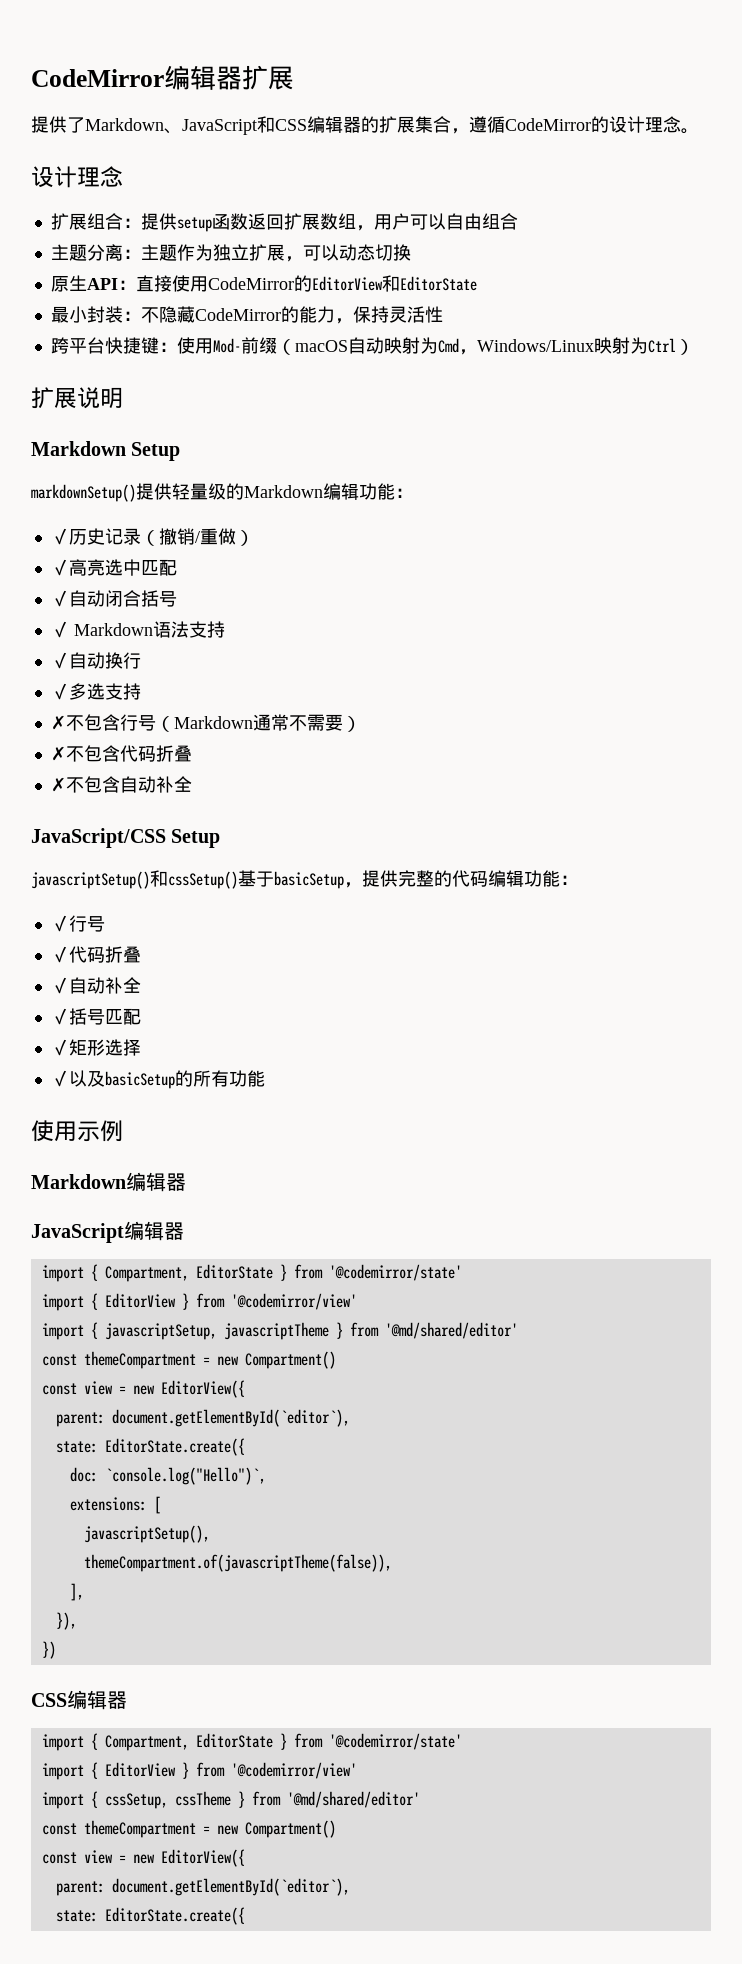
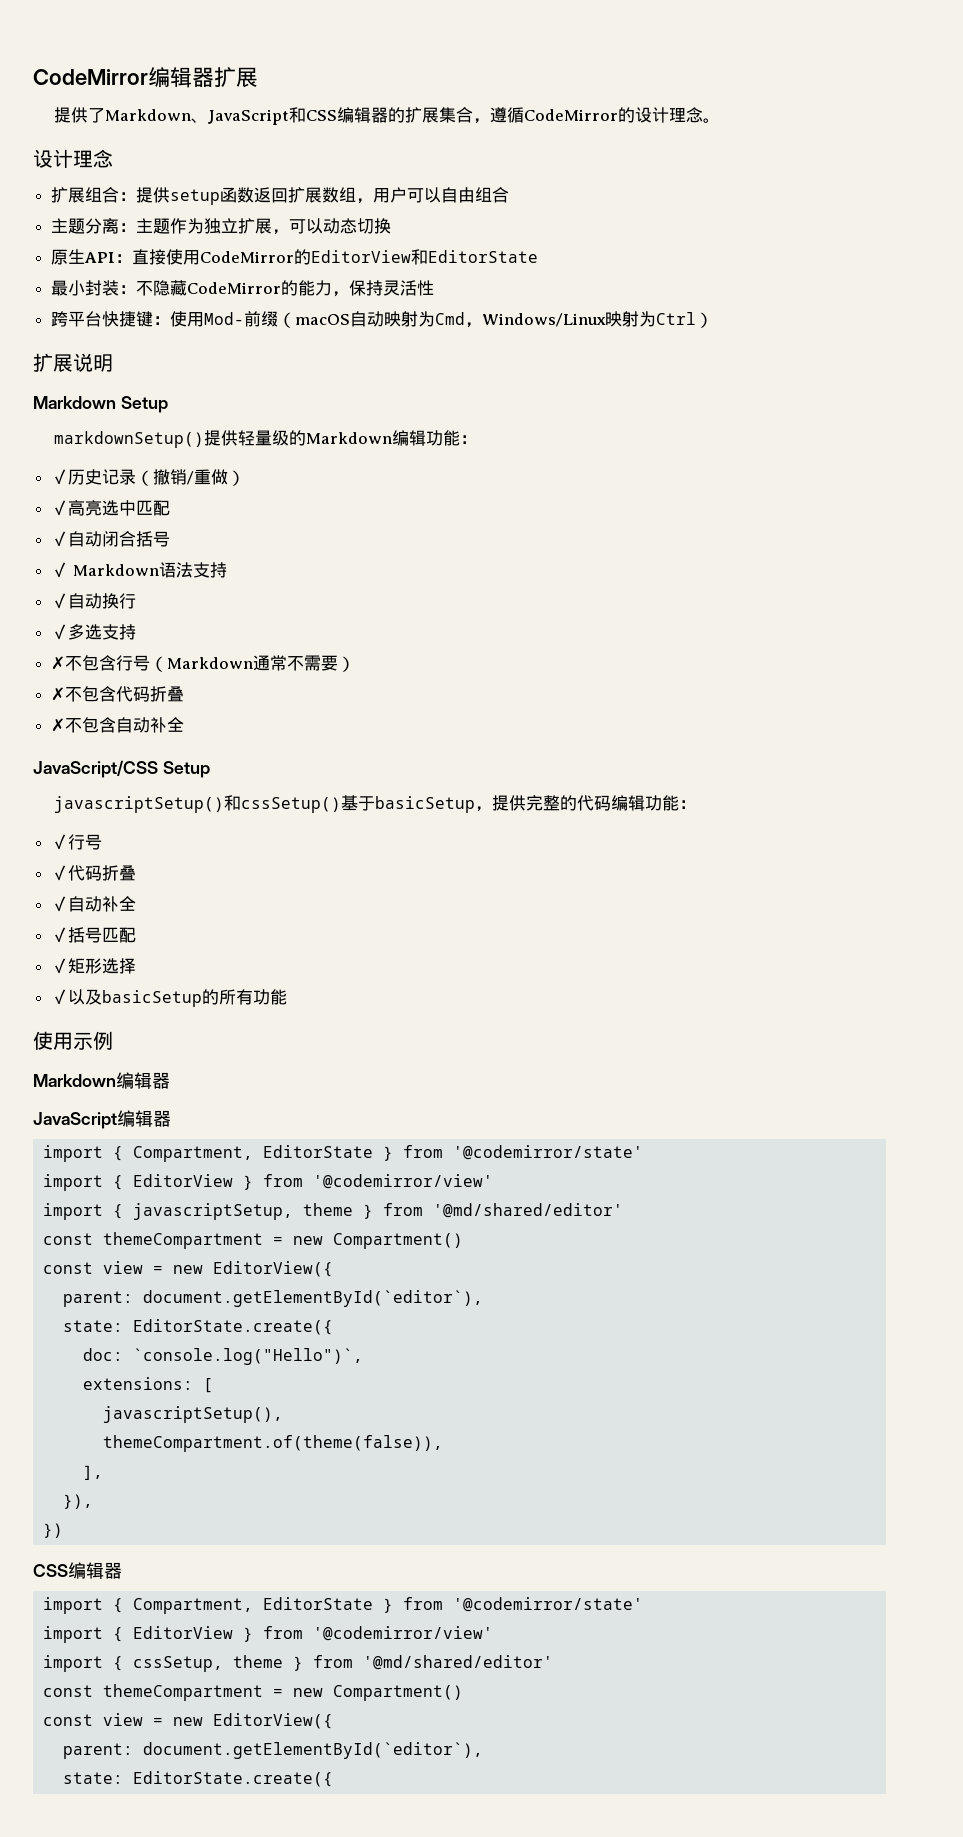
- import { javascriptSetup, javascriptTheme } from '@md/shared/editor'
+ import { javascriptSetup, theme } from '@md/shared/editor'
- themeCompartment.of(javascriptTheme(false)),
+ themeCompartment.of(theme(false)),
- import { cssSetup, cssTheme } from '@md/shared/editor'
+ import { cssSetup, theme } from '@md/shared/editor'

